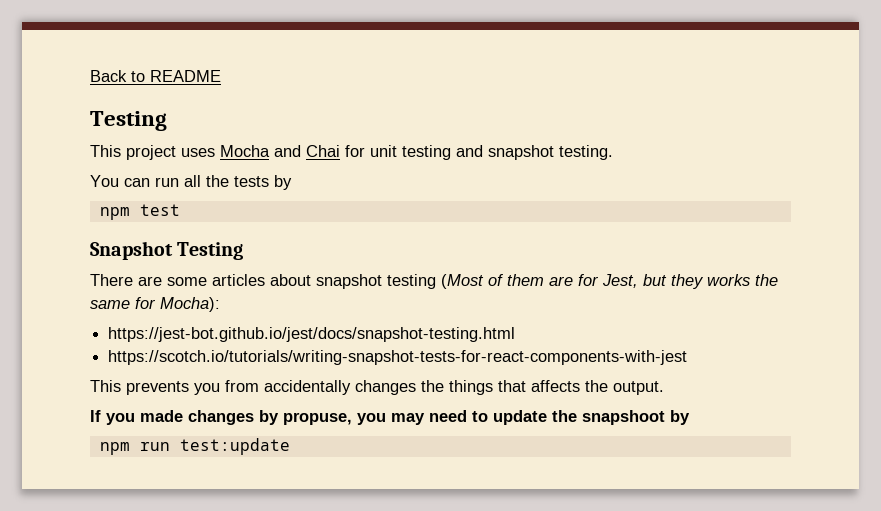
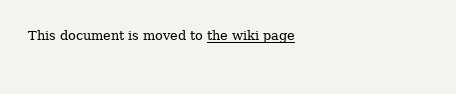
- Back to README
- Testing
- This project uses Mocha and Chai for unit testing and snapshot testing.
- You can run all the tests by
- npm test
- Snapshot Testing
- There are some articles about snapshot testing (Most of them are for Jest, but they works the same for Mocha):
- https://jest-bot.github.io/jest/docs/snapshot-testing.html
- https://scotch.io/tutorials/writing-snapshot-tests-for-react-components-with-jest
- This prevents you from accidentally changes the things that affects the output.
- If you made changes by propuse, you may need to update the snapshoot by
- npm run test:update
+ This document is moved to the wiki page

